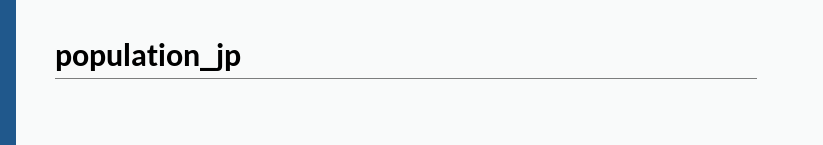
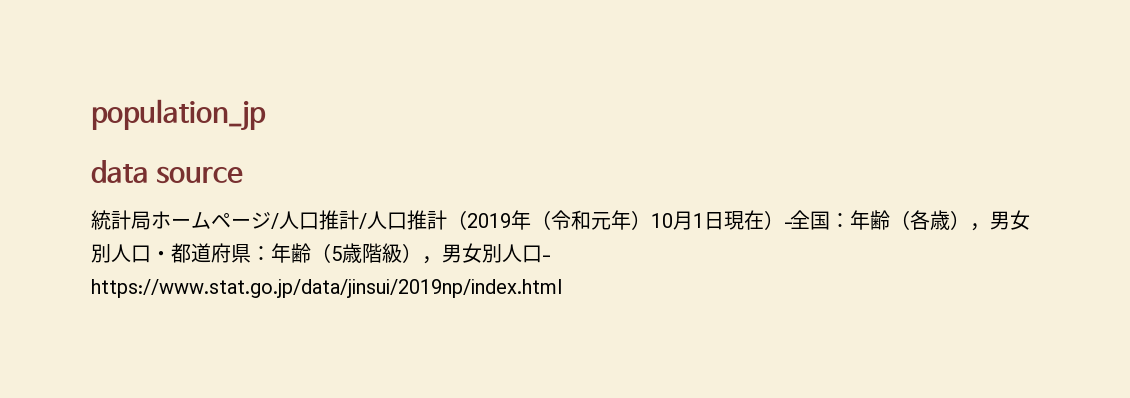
+ data source
+ 統計局ホームページ/人口推計/人口推計（2019年（令和元年）10月1日現在）‐全国：年齢（各歳），男女別人口・都道府県：年齢（5歳階級），男女別人口‐
+ https://www.stat.go.jp/data/jinsui/2019np/index.html

